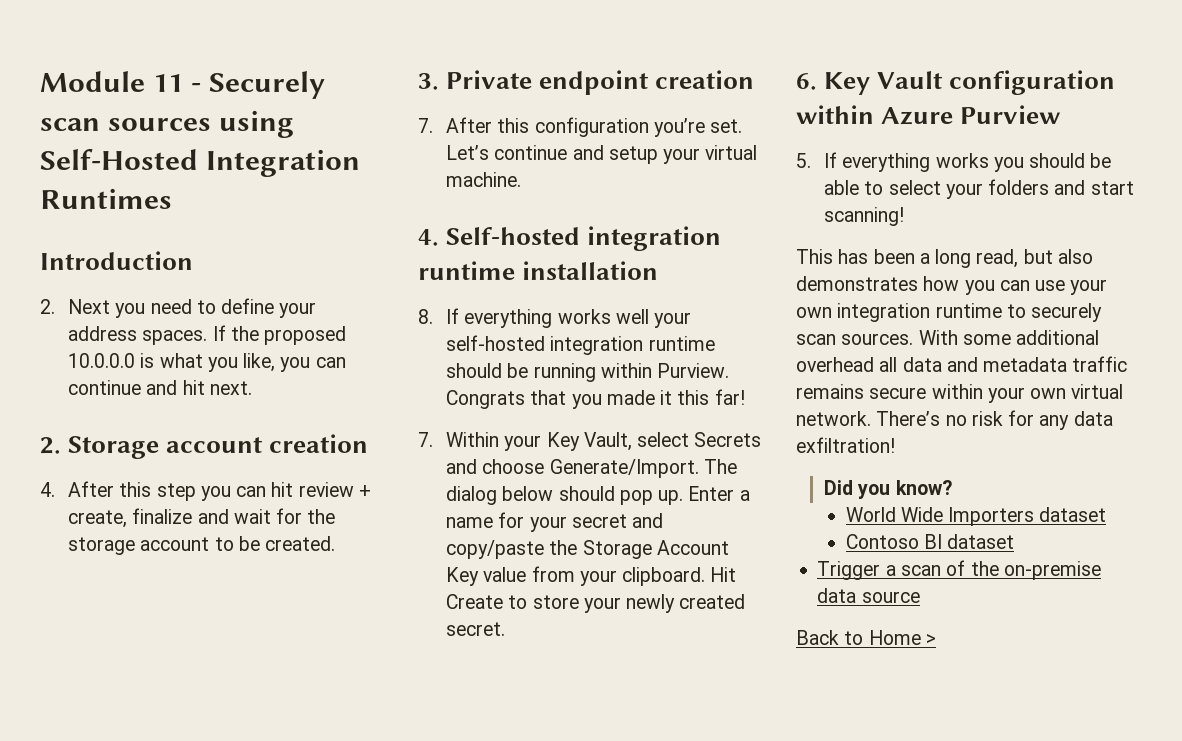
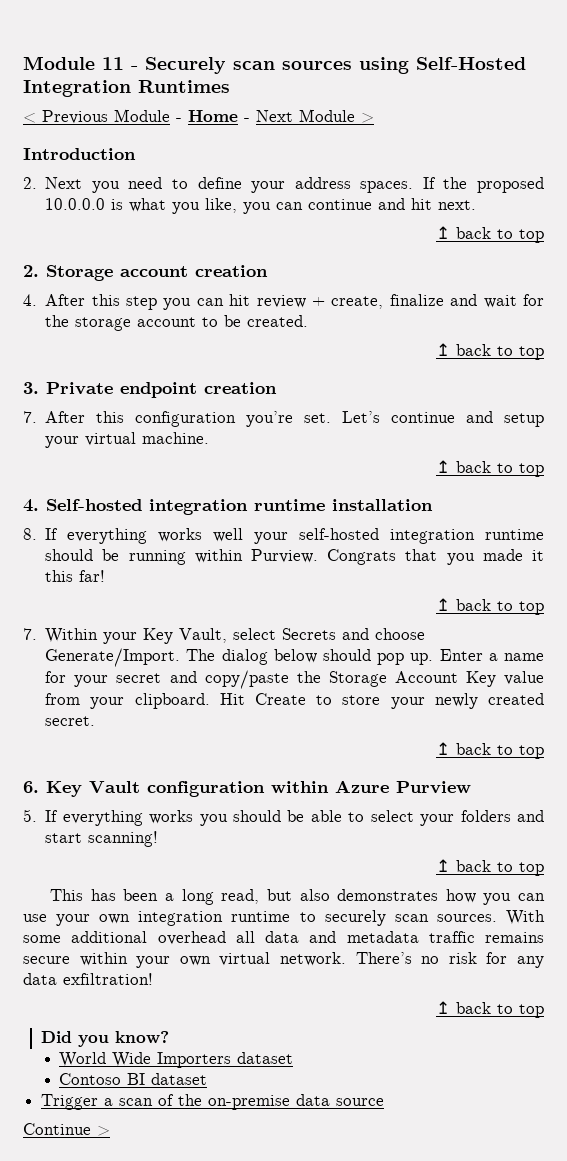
+ < Previous Module - Home - Next Module >
  If the proposed 10.0.0.0 is what you like, you can continue and hit next.
+ ↥ back to top
  4. After this step you can hit review + create, finalize and wait for the storage account to be created.
+ ↥ back to top
  Let’s continue and setup your virtual machine.
+ ↥ back to top
  Congrats that you made it this far!
+ ↥ back to top
  Hit Create to store your newly created secret.
+ ↥ back to top
  5. If everything works you should be able to select your folders and start scanning!
+ ↥ back to top
  There’s no risk for any data exfiltration!
+ ↥ back to top
- Back to Home >
+ Continue >

